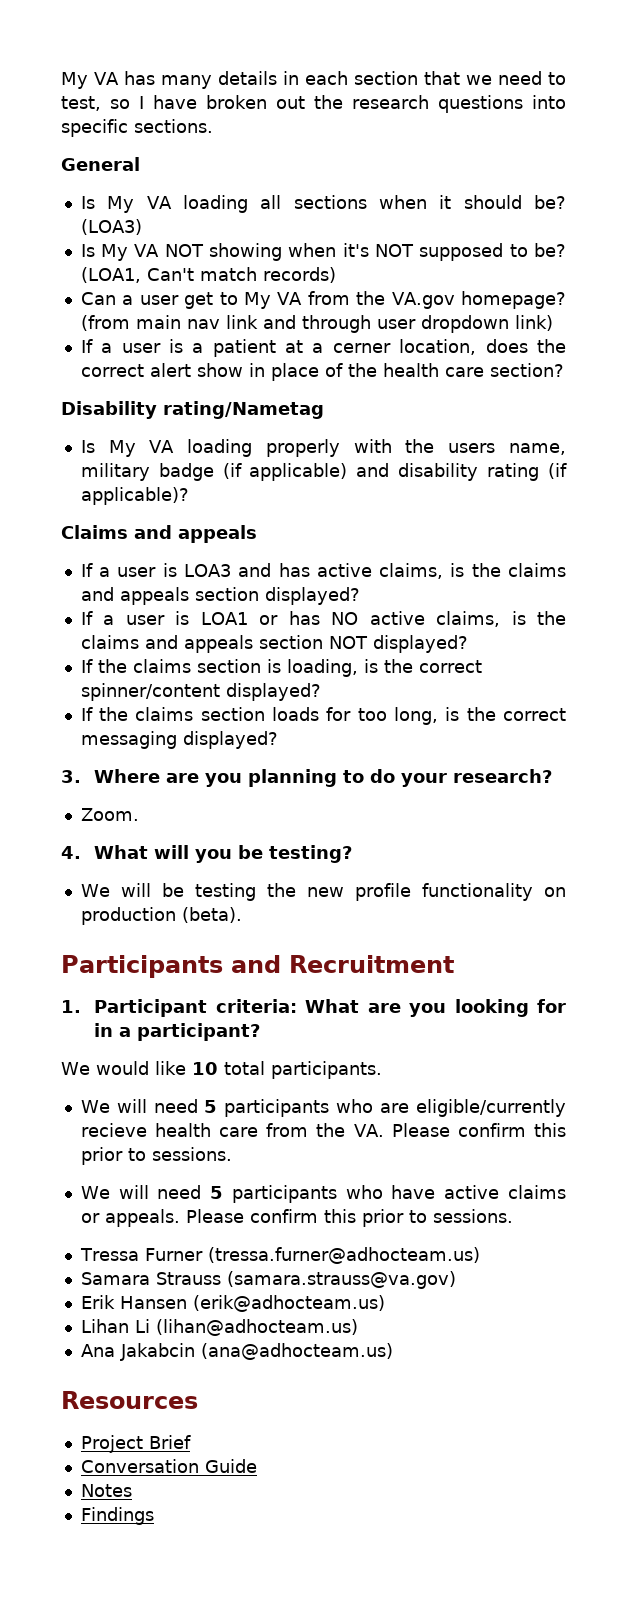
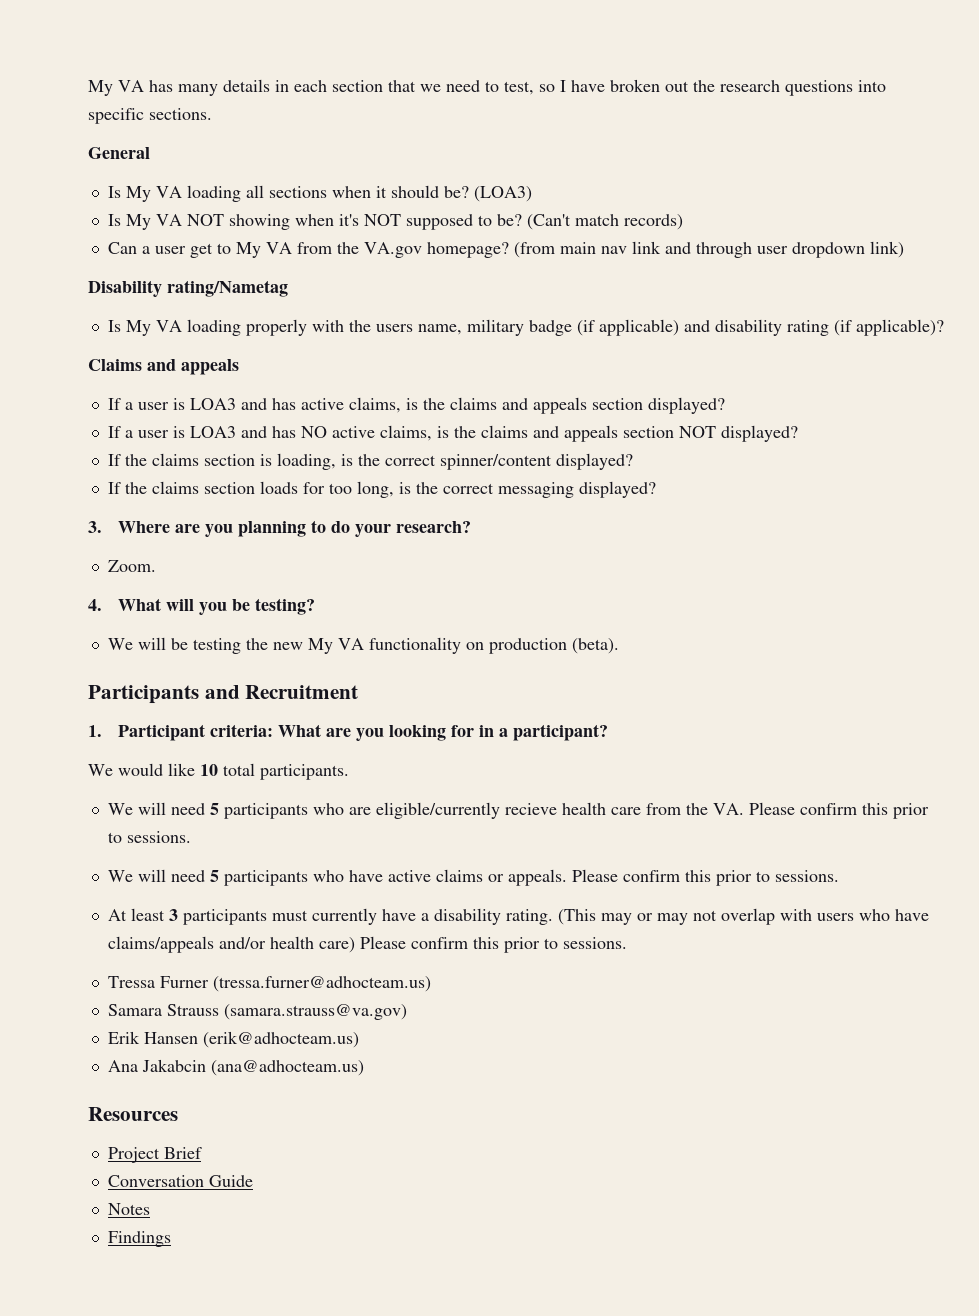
- (LOA1, Can't match records)
+ (Can't match records)
- If a user is a patient at a cerner location, does the correct alert show in place of the health care section?
- If a user is LOA1 or has NO active claims, is the claims and appeals section NOT displayed?
+ If a user is LOA3 and has NO active claims, is the claims and appeals section NOT displayed?
- We will be testing the new profile functionality on production (beta).
+ We will be testing the new My VA functionality on production (beta).
+ At least 3 participants must currently have a disability rating. (This may or may not overlap with users who have claims/appeals and/or health care) Please confirm this prior to sessions.
- Lihan Li (lihan@adhocteam.us)

